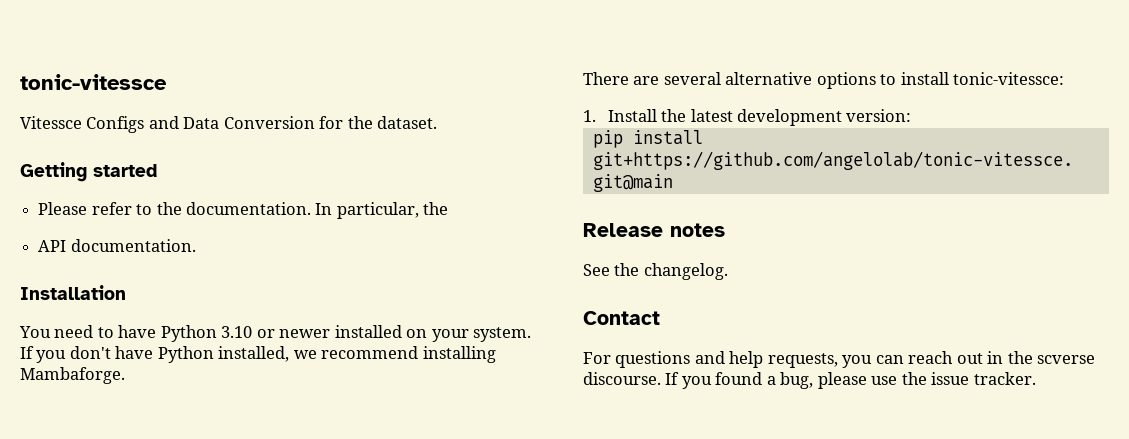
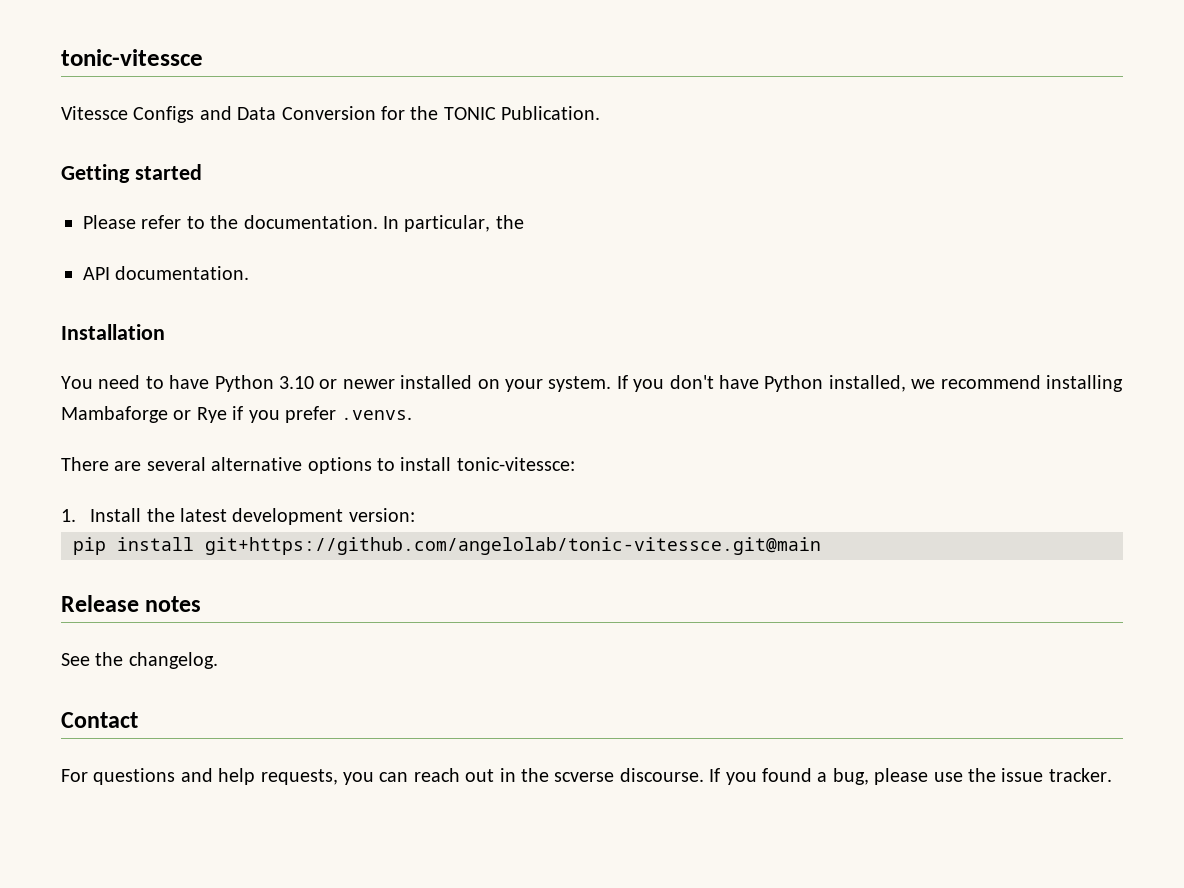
- Vitessce Configs and Data Conversion for the dataset.
+ Vitessce Configs and Data Conversion for the TONIC Publication.
- If you don't have Python installed, we recommend installing Mambaforge.
+ If you don't have Python installed, we recommend installing Mambaforge or Rye if you prefer .venvs.

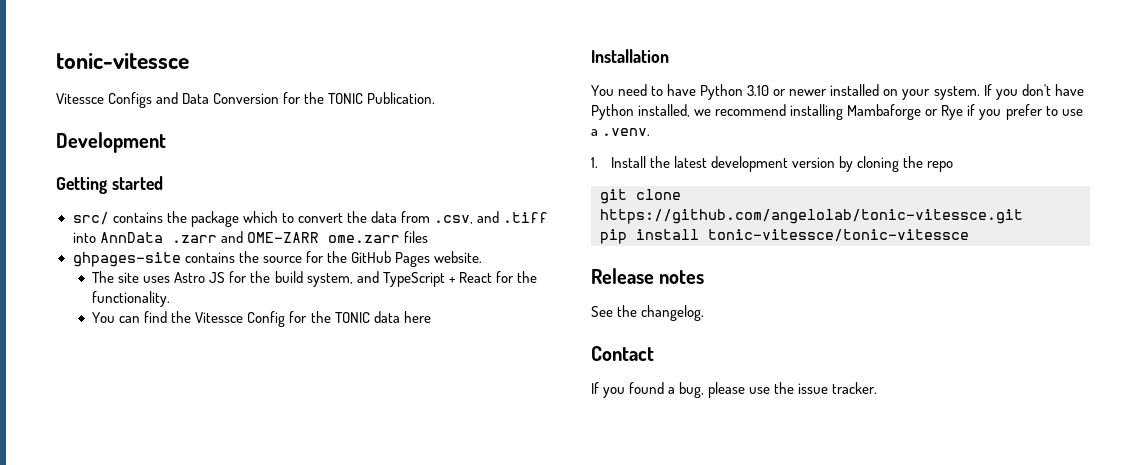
+ Development
- Please refer to the documentation. In particular, the
- API documentation.
+ src/ contains the package which to convert the data from .csv, and .tiff into AnnData .zarr and OME-ZARR ome.zarr files
+ ghpages-site contains the source for the GitHub Pages website.
+ The site uses Astro JS for the build system, and TypeScript + React for the functionality.
+ You can find the Vitessce Config for the TONIC data here
- If you don't have Python installed, we recommend installing Mambaforge or Rye if you prefer .venvs.
- There are several alternative options to install tonic-vitessce:
+ If you don't have Python installed, we recommend installing Mambaforge or Rye if you prefer to use a .venv.
- 1. Install the latest development version:
+ 1. Install the latest development version by cloning the repo
+ git clone https://github.com/angelolab/tonic-vitessce.git
- pip install git+https://github.com/angelolab/tonic-vitessce.git@main
+ pip install tonic-vitessce/tonic-vitessce
- For questions and help requests, you can reach out in the scverse discourse.

